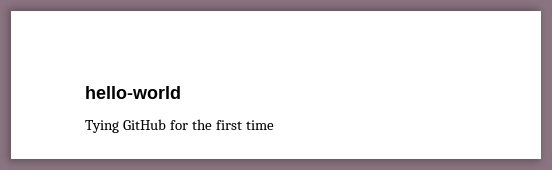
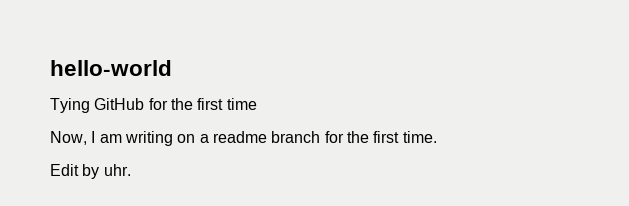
+ Now, I am writing on a readme branch for the first time.
+ Edit by uhr.

